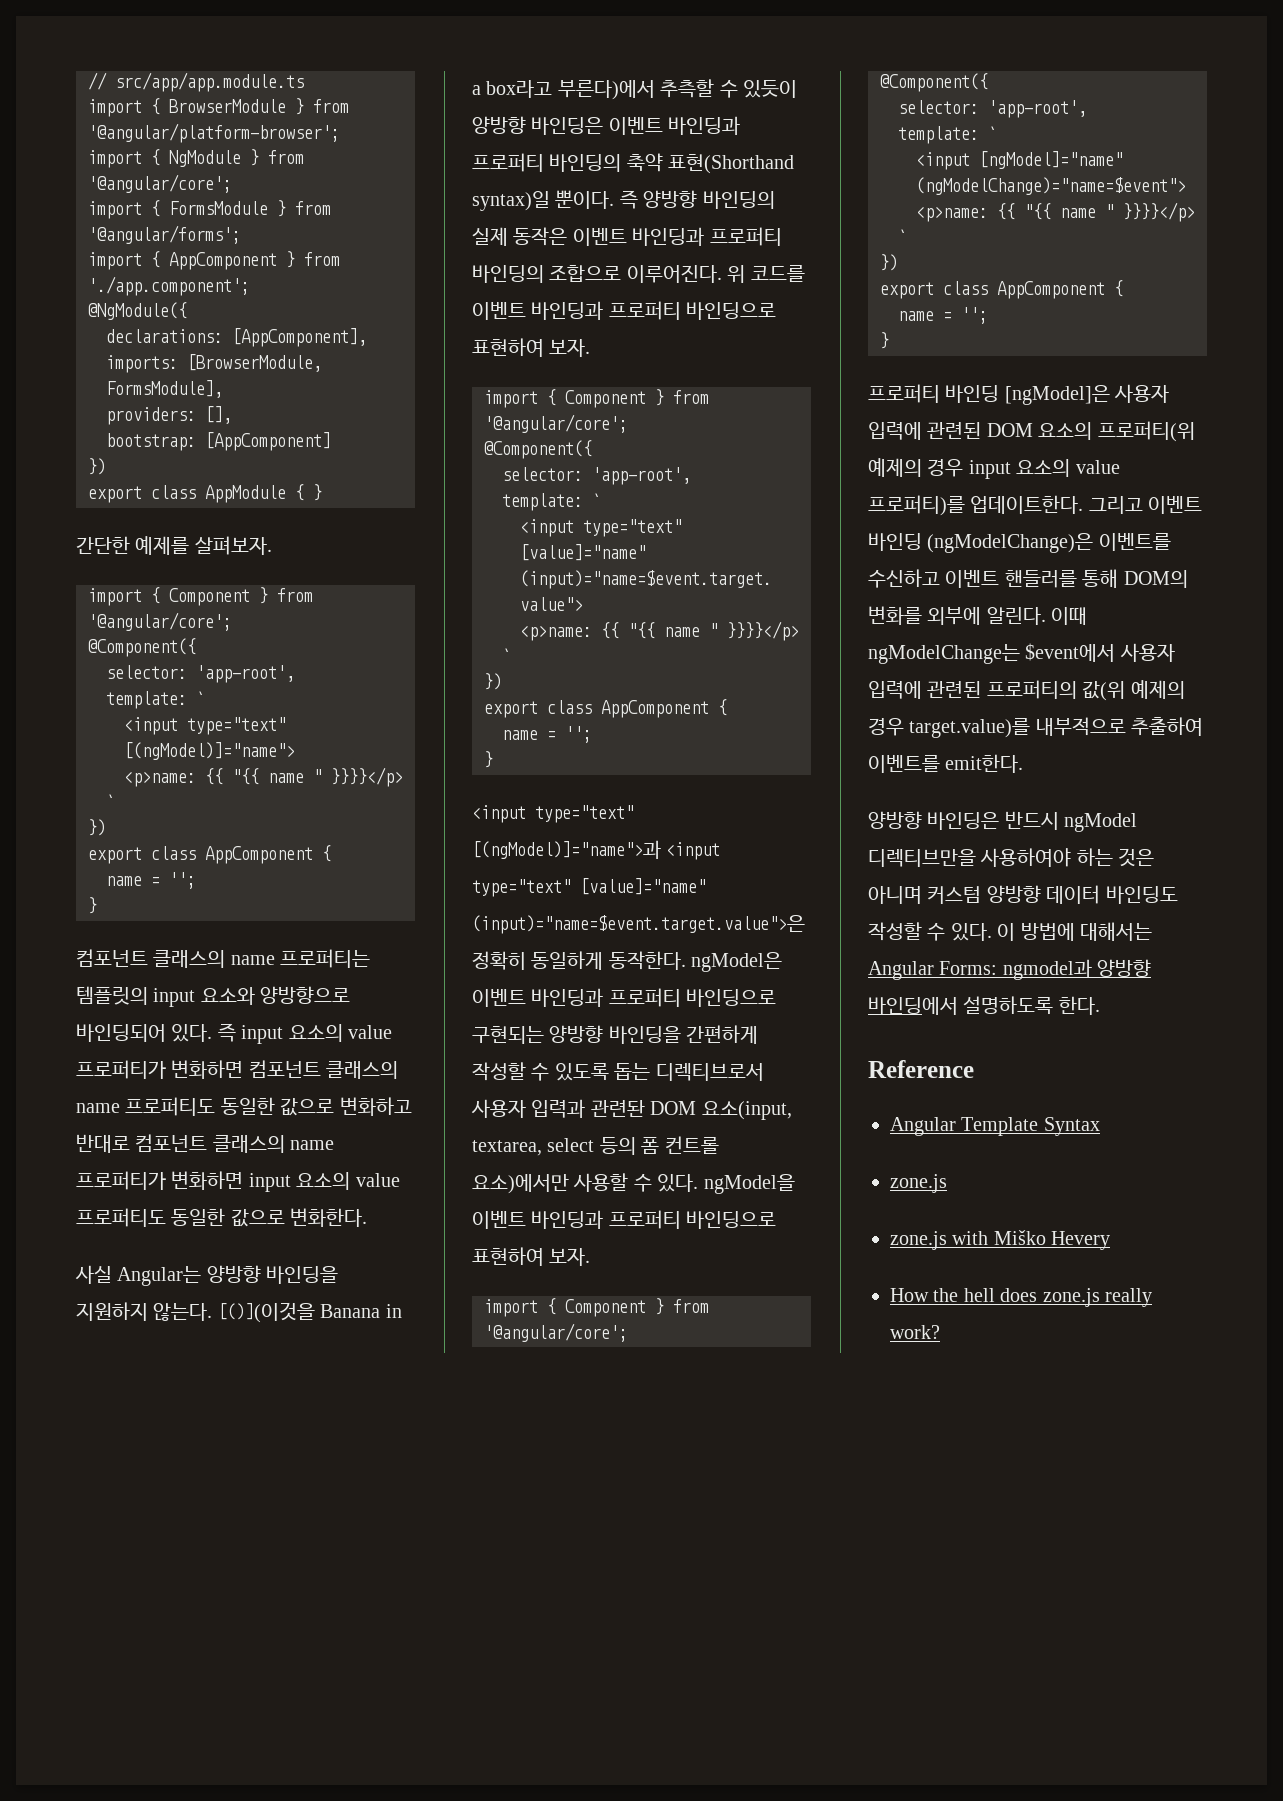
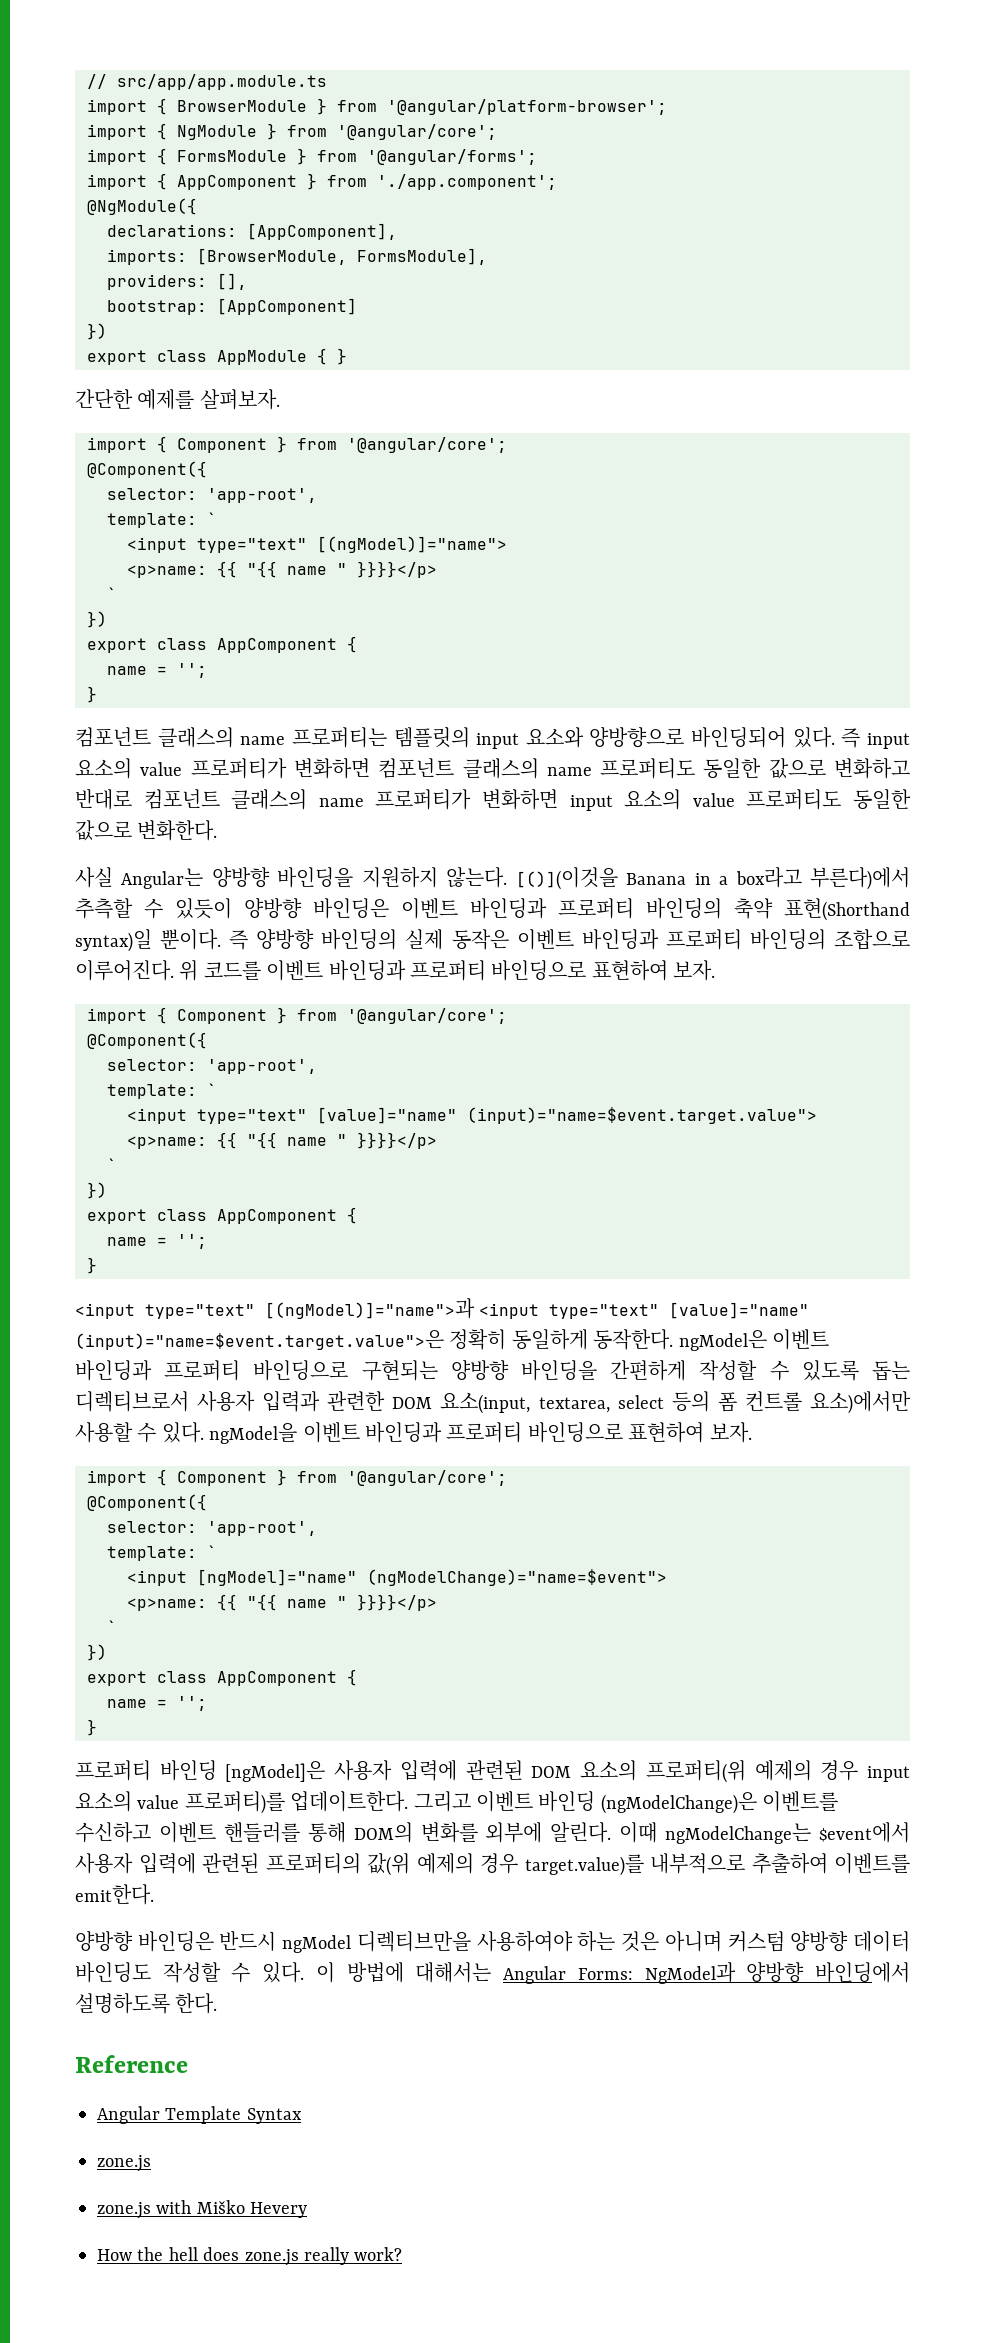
- <input type="text" [(ngModel)]="name">과 <input type="text" [value]="name" (input)="name=$event.target.value">은 정확히 동일하게 동작한다. ngModel은 이벤트 바인딩과 프로퍼티 바인딩으로 구현되는 양방향 바인딩을 간편하게 작성할 수 있도록 돕는 디렉티브로서 사용자 입력과 관련돤 DOM 요소(input, textarea, select 등의 폼 컨트롤 요소)에서만 사용할 수 있다. ngModel을 이벤트 바인딩과 프로퍼티 바인딩으로 표현하여 보자.
+ <input type="text" [(ngModel)]="name">과 <input type="text" [value]="name" (input)="name=$event.target.value">은 정확히 동일하게 동작한다. ngModel은 이벤트 바인딩과 프로퍼티 바인딩으로 구현되는 양방향 바인딩을 간편하게 작성할 수 있도록 돕는 디렉티브로서 사용자 입력과 관련한 DOM 요소(input, textarea, select 등의 폼 컨트롤 요소)에서만 사용할 수 있다. ngModel을 이벤트 바인딩과 프로퍼티 바인딩으로 표현하여 보자.
- 이 방법에 대해서는 Angular Forms: ngmodel과 양방향 바인딩에서 설명하도록 한다.
+ 이 방법에 대해서는 Angular Forms: NgModel과 양방향 바인딩에서 설명하도록 한다.

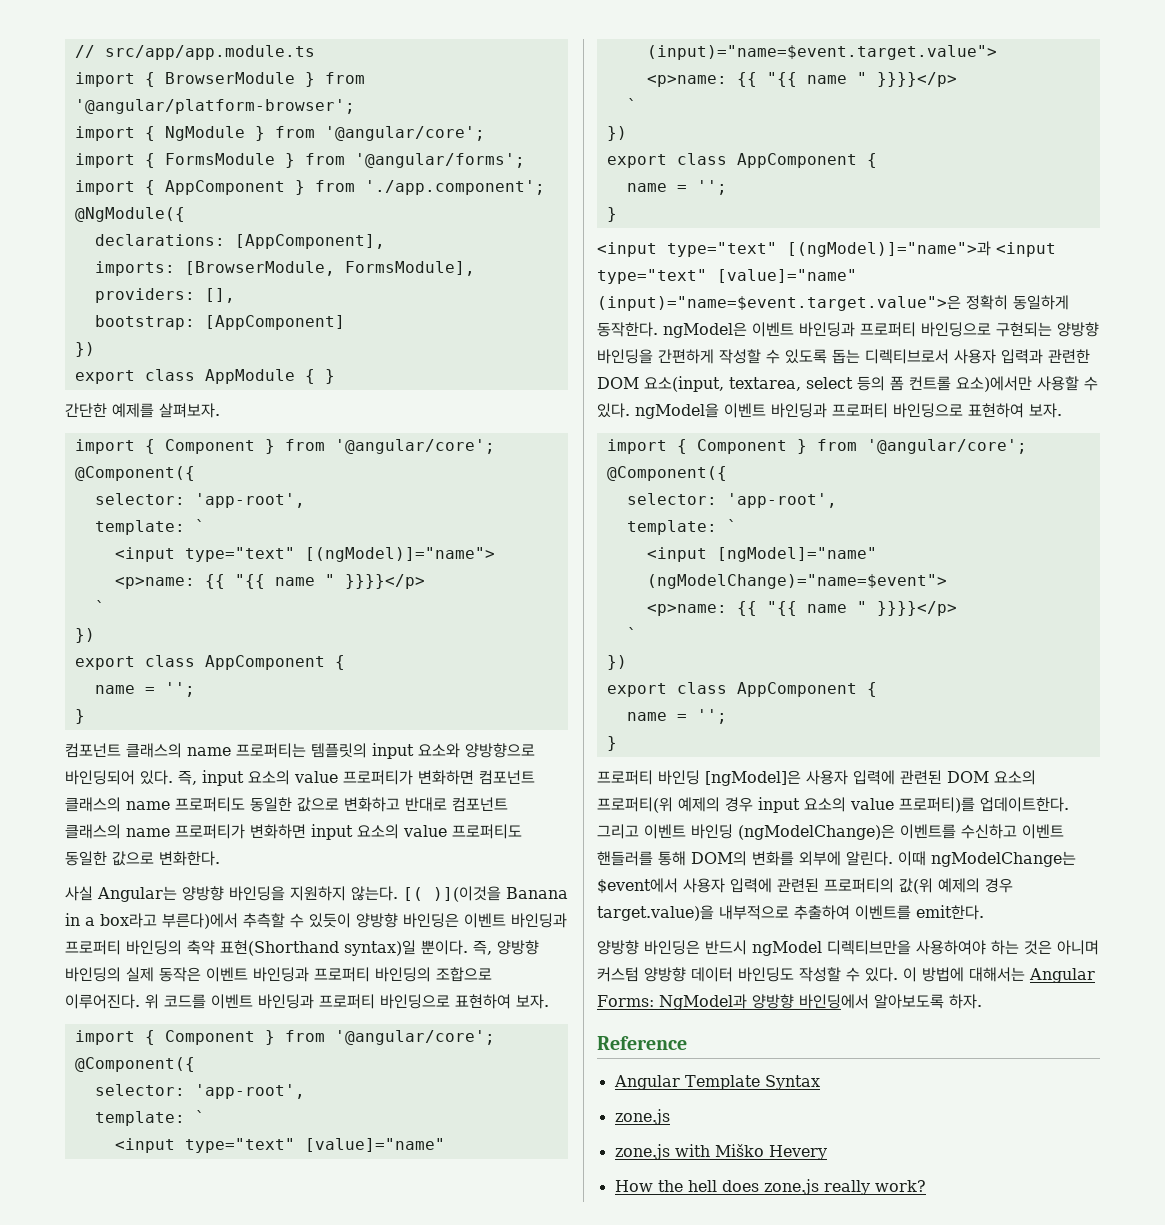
- 즉 input 요소의 value 프로퍼티가 변화하면 컴포넌트 클래스의 name 프로퍼티도 동일한 값으로 변화하고 반대로 컴포넌트 클래스의 name 프로퍼티가 변화하면 input 요소의 value 프로퍼티도 동일한 값으로 변화한다.
+ 즉, input 요소의 value 프로퍼티가 변화하면 컴포넌트 클래스의 name 프로퍼티도 동일한 값으로 변화하고 반대로 컴포넌트 클래스의 name 프로퍼티가 변화하면 input 요소의 value 프로퍼티도 동일한 값으로 변화한다.
- [()](이것을 Banana in a box라고 부른다)에서 추측할 수 있듯이 양방향 바인딩은 이벤트 바인딩과 프로퍼티 바인딩의 축약 표현(Shorthand syntax)일 뿐이다.
+ [( )](이것을 Banana in a box라고 부른다)에서 추측할 수 있듯이 양방향 바인딩은 이벤트 바인딩과 프로퍼티 바인딩의 축약 표현(Shorthand syntax)일 뿐이다.
- 즉 양방향 바인딩의 실제 동작은 이벤트 바인딩과 프로퍼티 바인딩의 조합으로 이루어진다.
+ 즉, 양방향 바인딩의 실제 동작은 이벤트 바인딩과 프로퍼티 바인딩의 조합으로 이루어진다.
- 이때 ngModelChange는 $event에서 사용자 입력에 관련된 프로퍼티의 값(위 예제의 경우 target.value)를 내부적으로 추출하여 이벤트를 emit한다.
+ 이때 ngModelChange는 $event에서 사용자 입력에 관련된 프로퍼티의 값(위 예제의 경우 target.value)을 내부적으로 추출하여 이벤트를 emit한다.
- 이 방법에 대해서는 Angular Forms: NgModel과 양방향 바인딩에서 설명하도록 한다.
+ 이 방법에 대해서는 Angular Forms: NgModel과 양방향 바인딩에서 알아보도록 하자.

